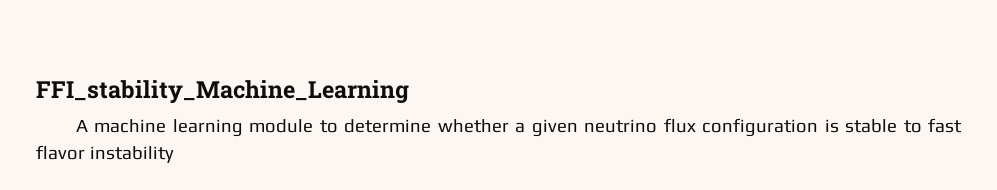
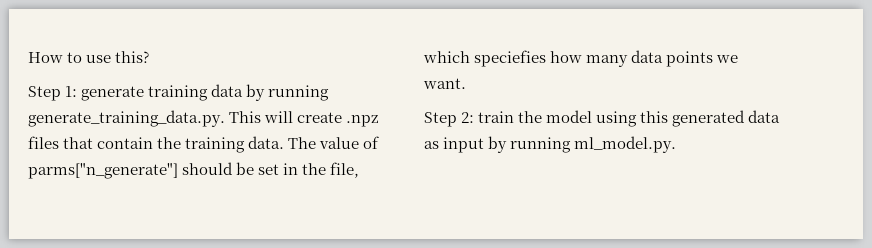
- FFI_stability_Machine_Learning
- A machine learning module to determine whether a given neutrino flux configuration is stable to fast flavor instability
+ How to use this?
+ Step 1: generate training data by running generate_training_data.py. This will create .npz files that contain the training data. The value of parms["n_generate"] should be set in the file, which speciefies how many data points we want.
+ Step 2: train the model using this generated data as input by running ml_model.py.

